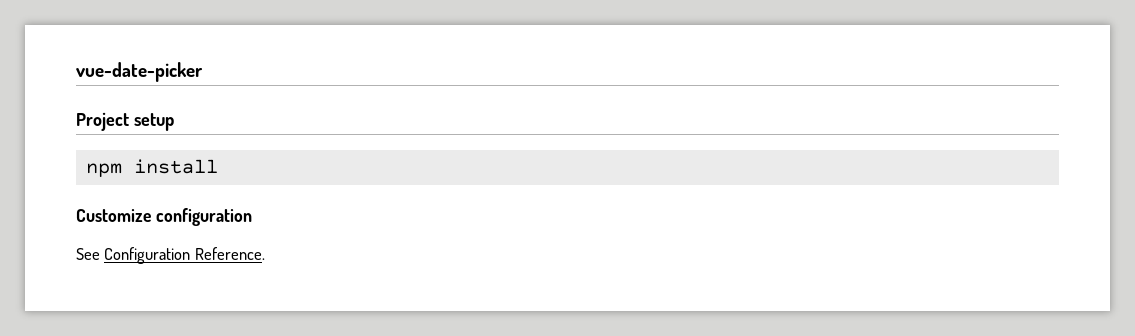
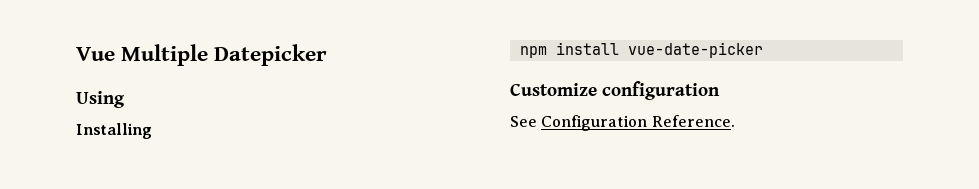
- vue-date-picker
- Project setup
+ Vue Multiple Datepicker
+ Using
+ Installing
- npm install
+ npm install vue-date-picker

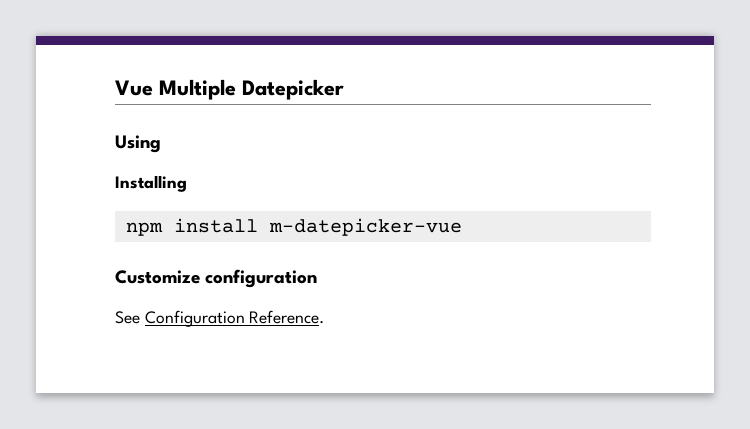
- npm install vue-date-picker
+ npm install m-datepicker-vue

